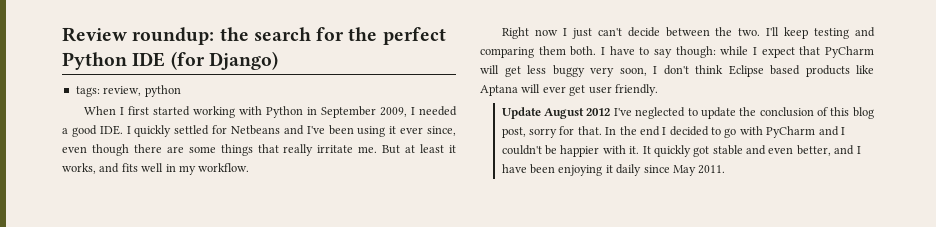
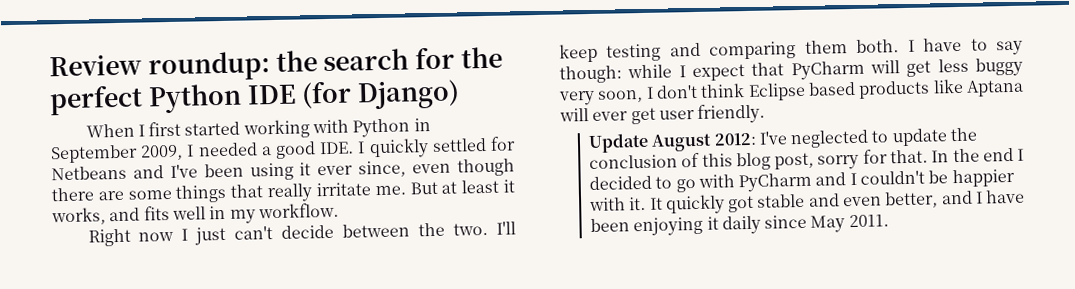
- tags: review, python
- Update August 2012 I've neglected to update the conclusion of this blog post, sorry for that.
+ Update August 2012: I've neglected to update the conclusion of this blog post, sorry for that.

